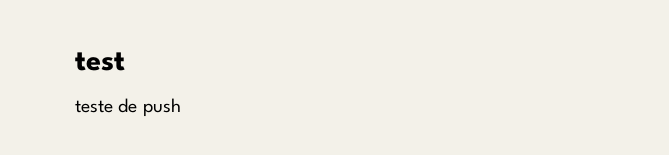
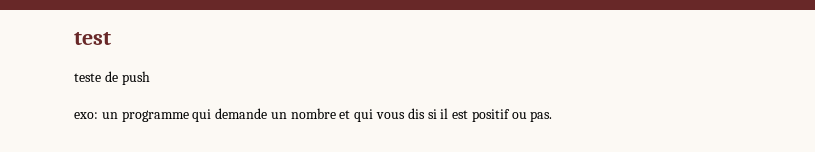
+ exo: un programme qui demande un nombre et qui vous dis si il est positif ou pas.

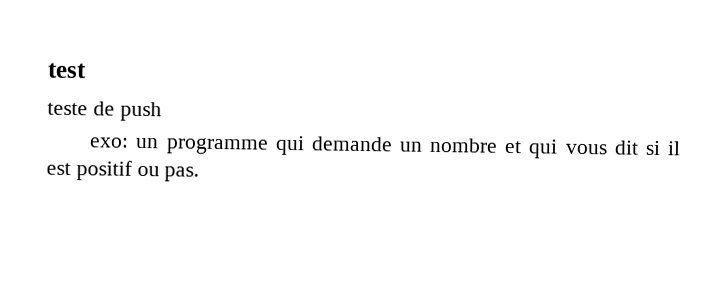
- exo: un programme qui demande un nombre et qui vous dis si il est positif ou pas.
+ exo: un programme qui demande un nombre et qui vous dit si il est positif ou pas.

